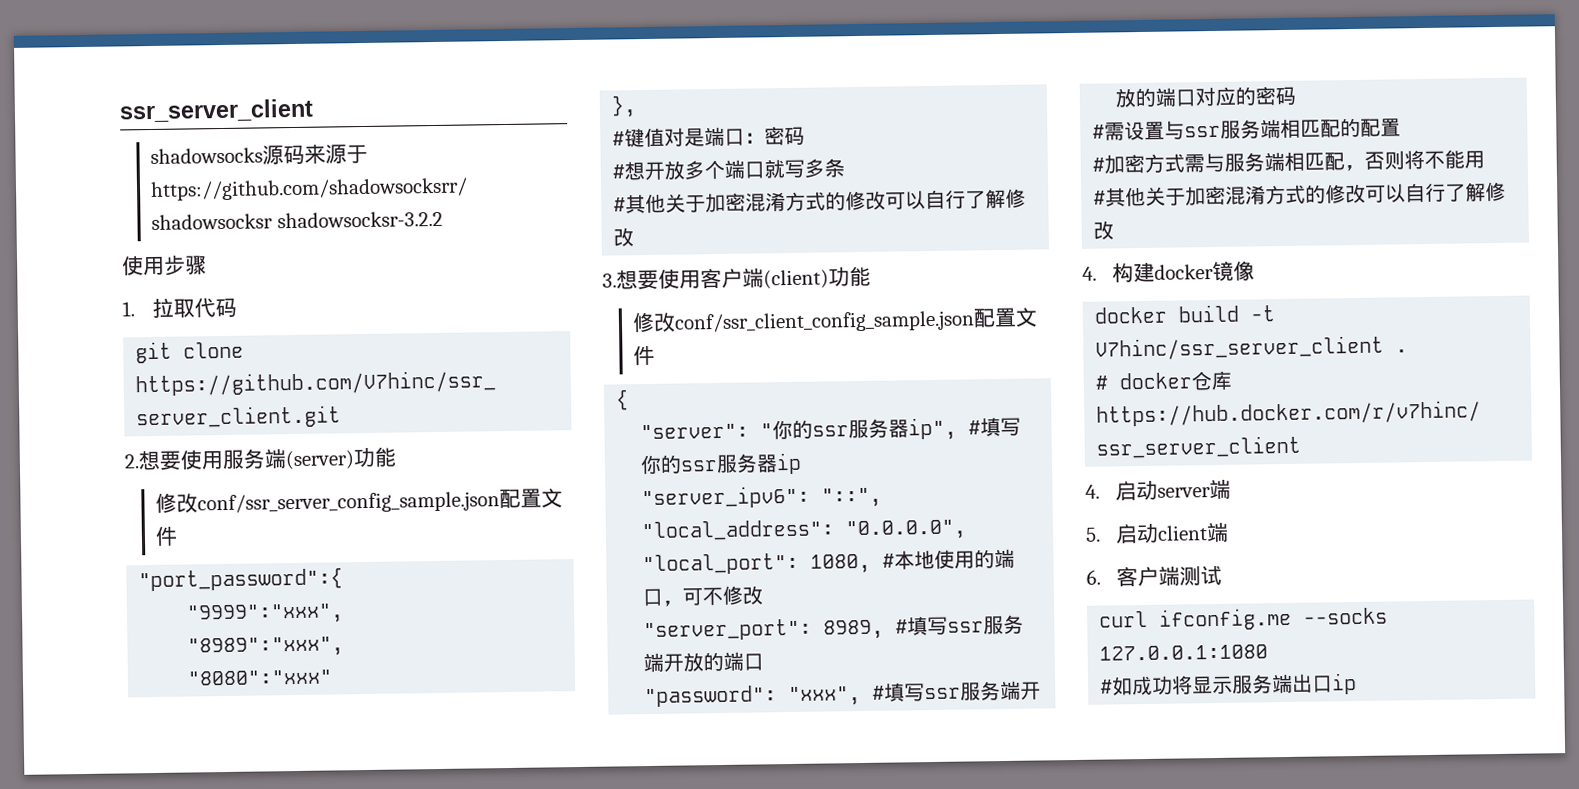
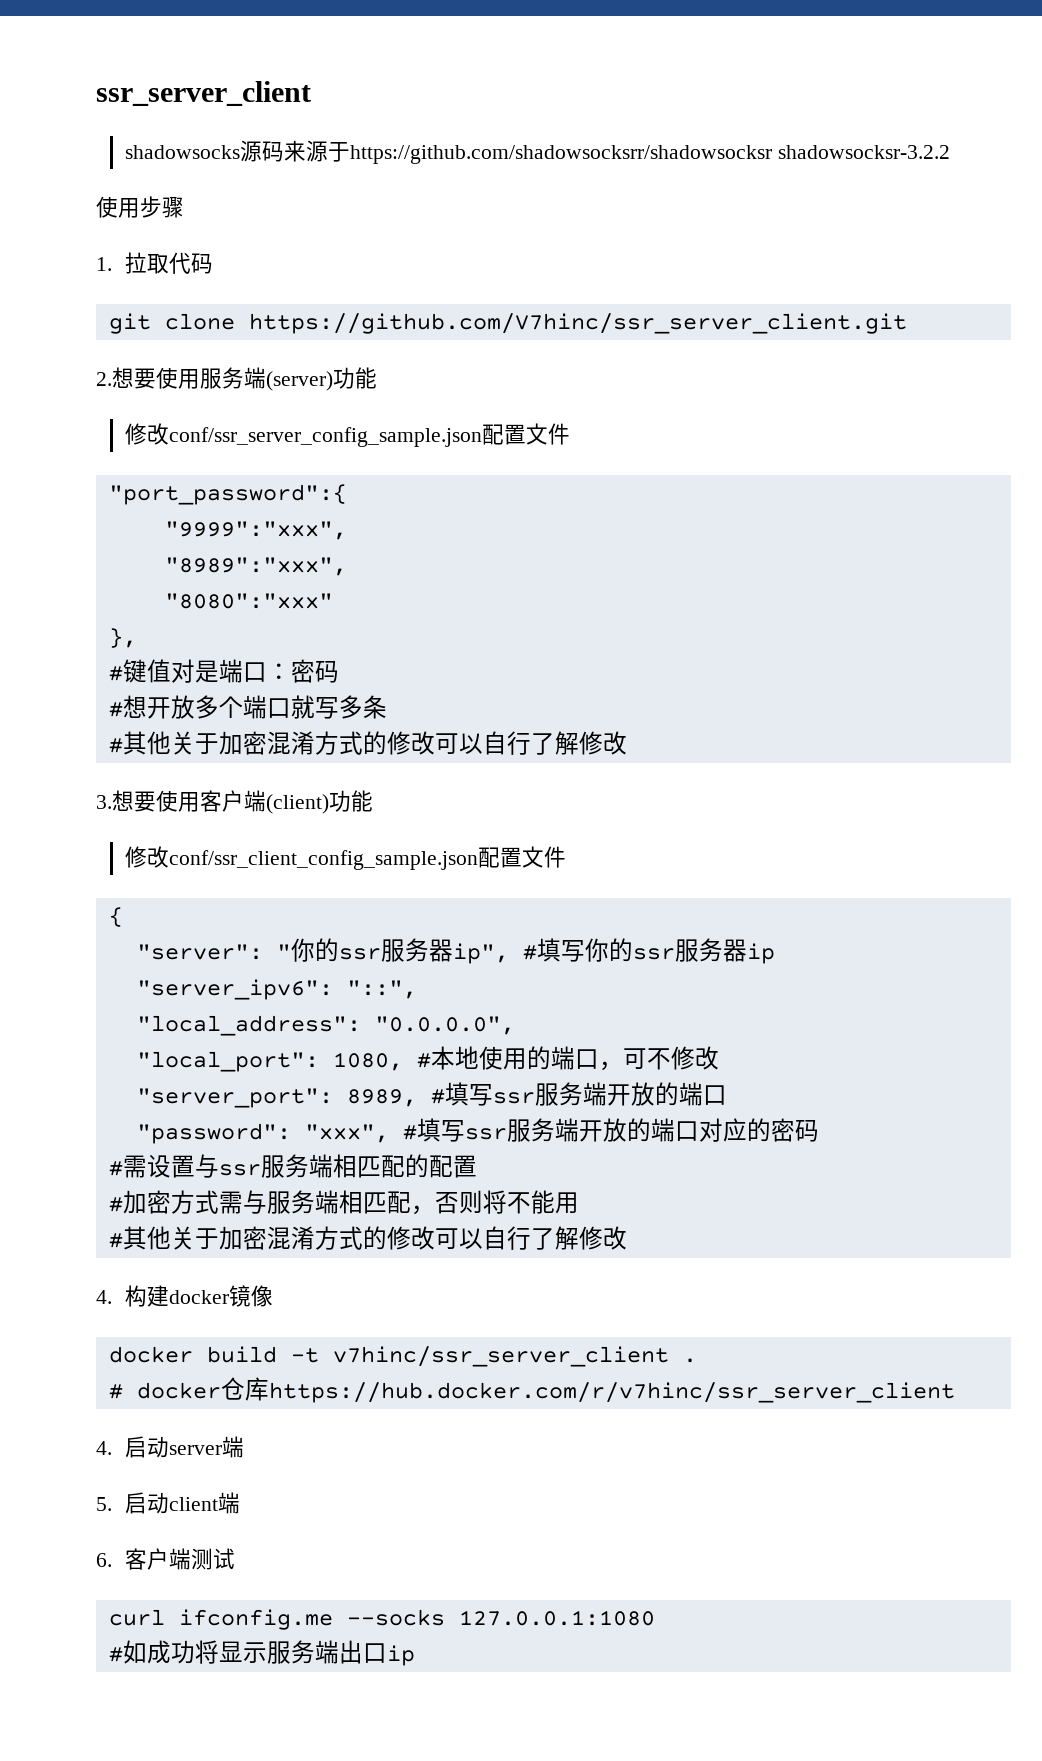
- docker build -t V7hinc/ssr_server_client .
+ docker build -t v7hinc/ssr_server_client .

